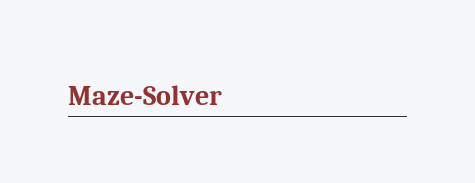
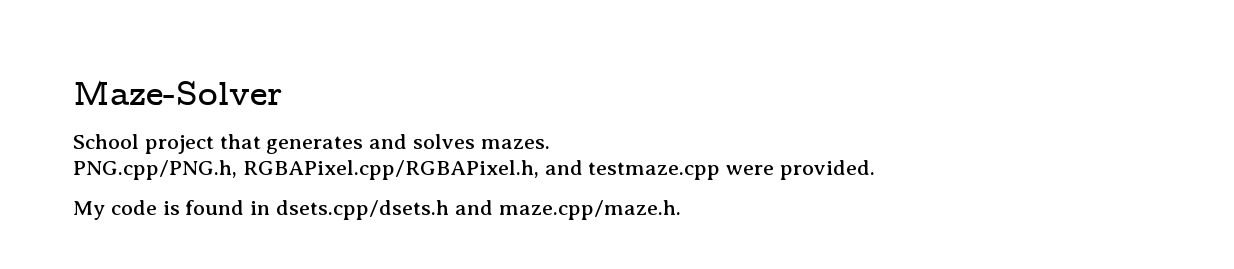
+ School project that generates and solves mazes.
+ PNG.cpp/PNG.h, RGBAPixel.cpp/RGBAPixel.h, and testmaze.cpp were provided.
+ My code is found in dsets.cpp/dsets.h and maze.cpp/maze.h.

